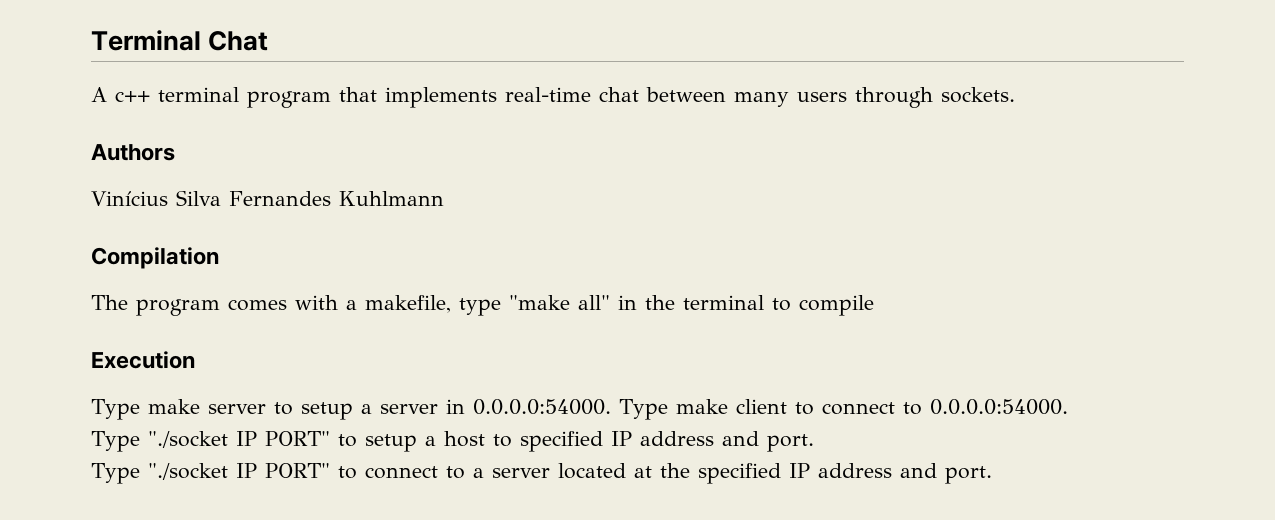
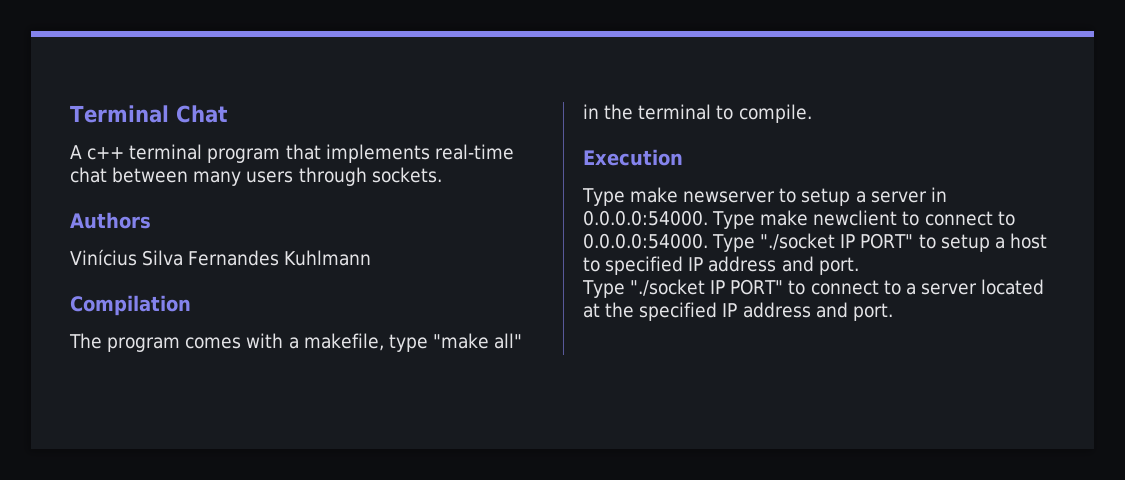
- The program comes with a makefile, type "make all" in the terminal to compile
+ The program comes with a makefile, type "make all" in the terminal to compile.
- Type make server to setup a server in 0.0.0.0:54000. Type make client to connect to 0.0.0.0:54000.
- Type "./socket IP PORT" to setup a host to specified IP address and port.
+ Type make newserver to setup a server in 0.0.0.0:54000. Type make newclient to connect to 0.0.0.0:54000. Type "./socket IP PORT" to setup a host to specified IP address and port.

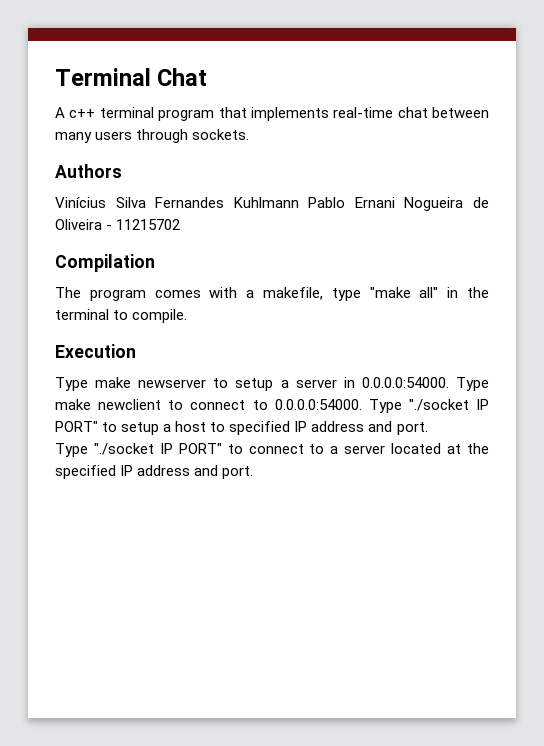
- Vinícius Silva Fernandes Kuhlmann
+ Vinícius Silva Fernandes Kuhlmann Pablo Ernani Nogueira de Oliveira - 11215702

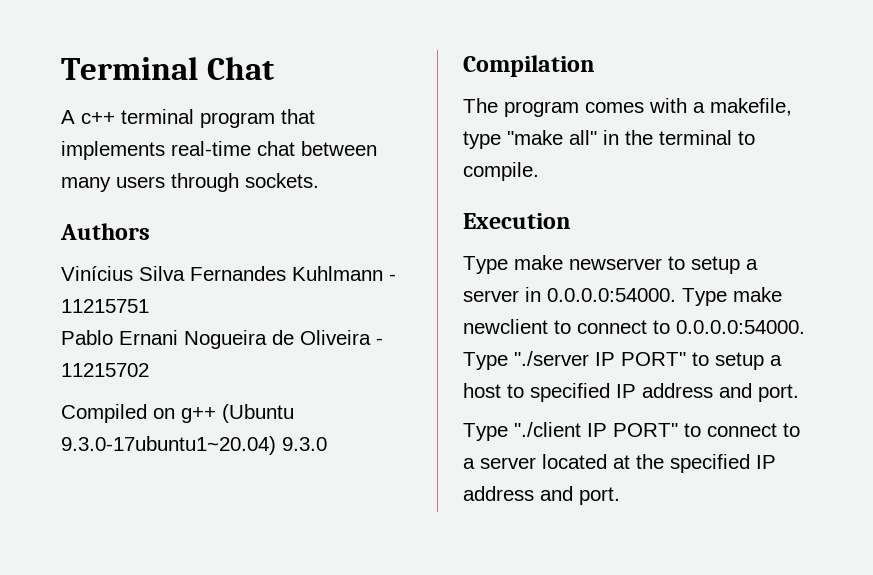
- Vinícius Silva Fernandes Kuhlmann Pablo Ernani Nogueira de Oliveira - 11215702
+ Vinícius Silva Fernandes Kuhlmann - 11215751
+ Pablo Ernani Nogueira de Oliveira - 11215702
+ Compiled on g++ (Ubuntu 9.3.0-17ubuntu1~20.04) 9.3.0
- Type make newserver to setup a server in 0.0.0.0:54000. Type make newclient to connect to 0.0.0.0:54000. Type "./socket IP PORT" to setup a host to specified IP address and port.
+ Type make newserver to setup a server in 0.0.0.0:54000. Type make newclient to connect to 0.0.0.0:54000. Type "./server IP PORT" to setup a host to specified IP address and port.
- Type "./socket IP PORT" to connect to a server located at the specified IP address and port.
+ Type "./client IP PORT" to connect to a server located at the specified IP address and port.

